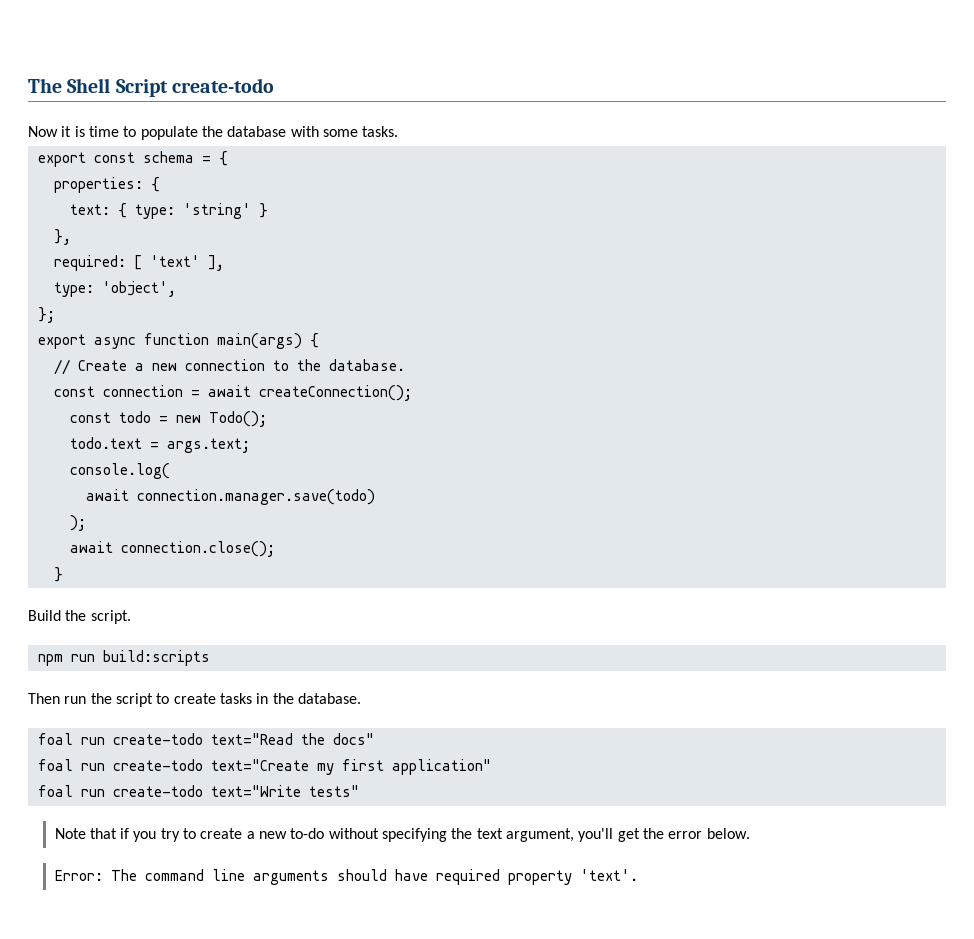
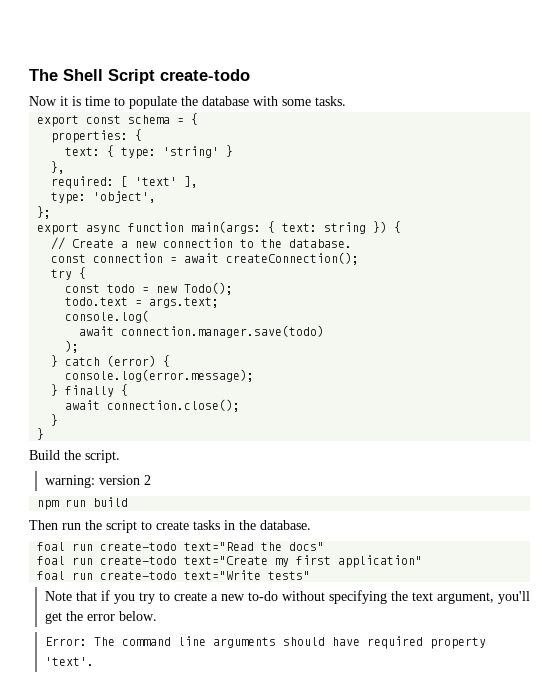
- export async function main(args) {
+ export async function main(args: { text: string }) {
+ try {
+ } catch (error) {
+ console.log(error.message);
+ } finally {
  await connection.close();
+ }
+ warning: version 2
- npm run build:scripts
+ npm run build

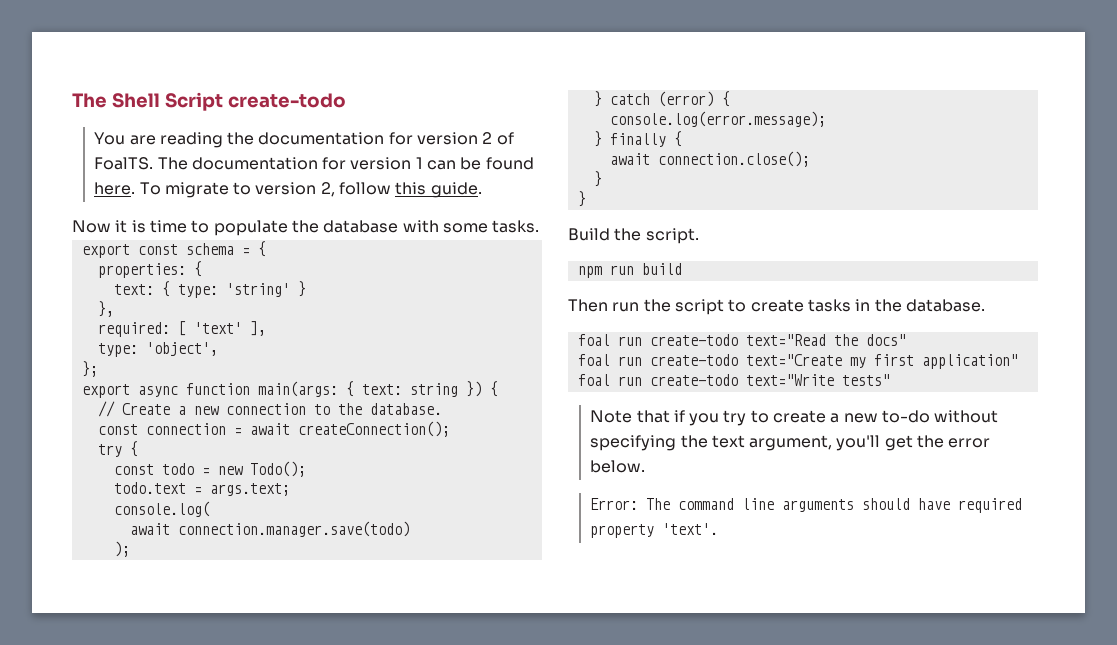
+ You are reading the documentation for version 2 of FoalTS. The documentation for version 1 can be found here. To migrate to version 2, follow this guide.
- warning: version 2

